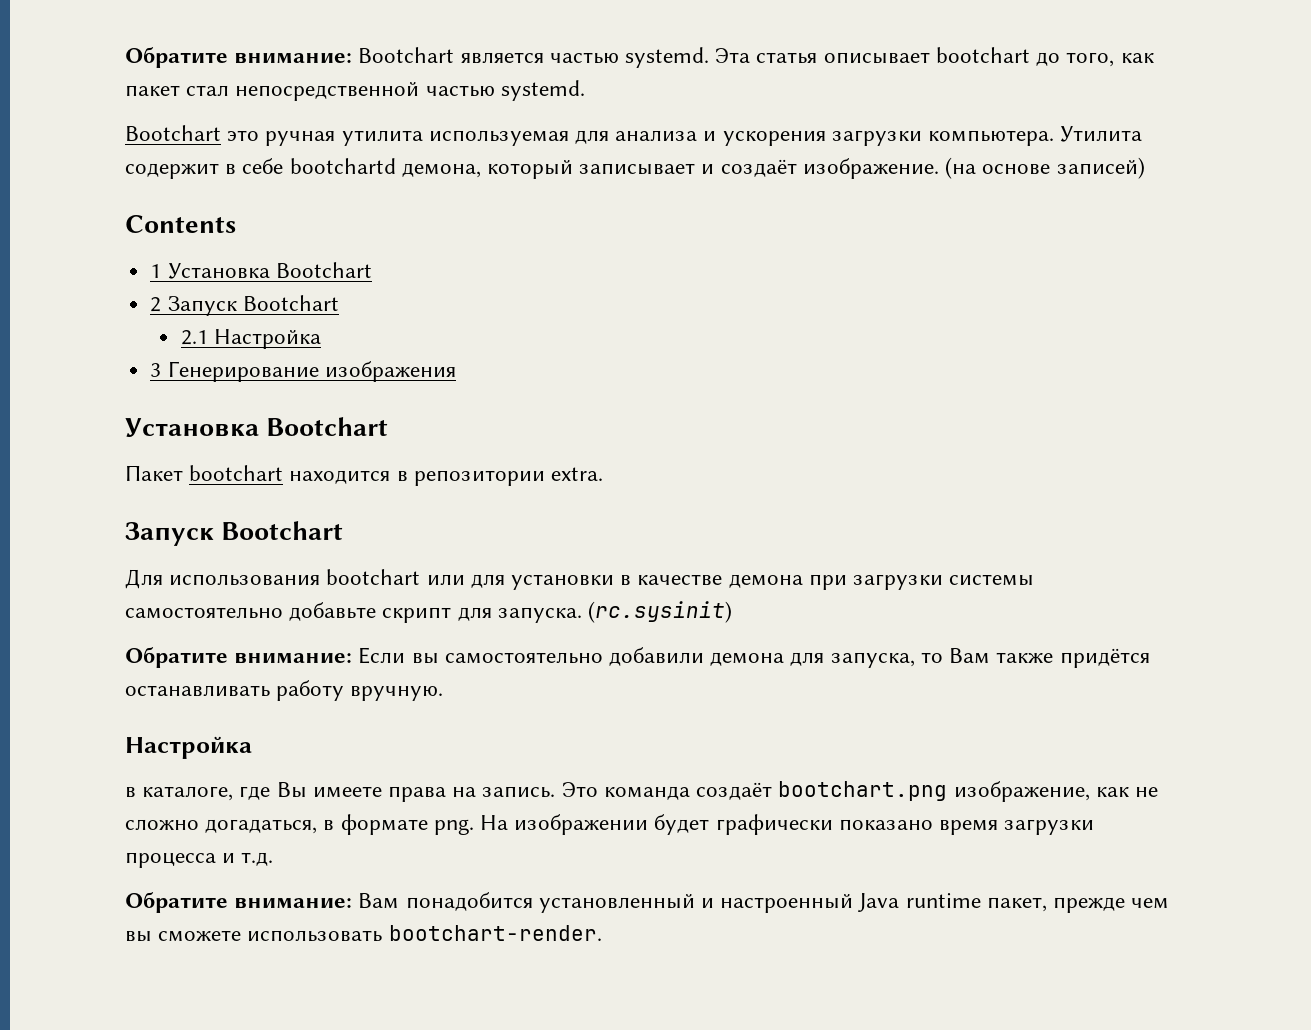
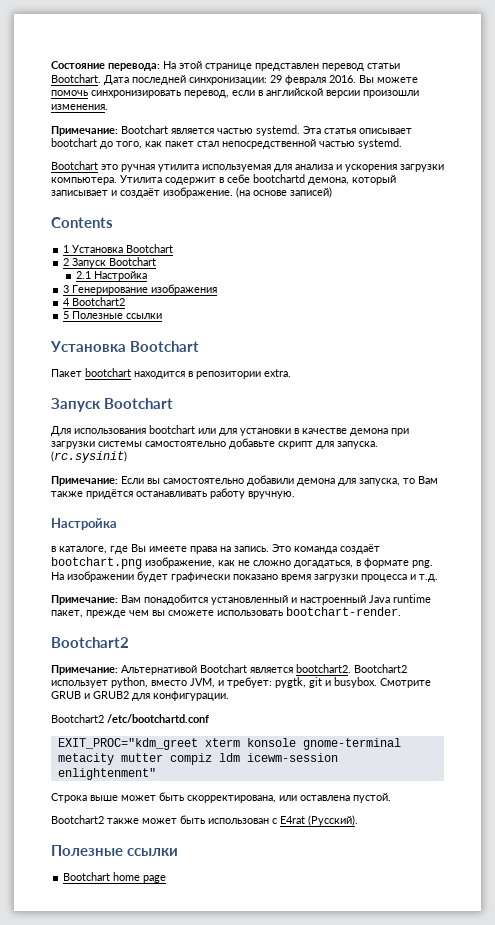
- Обратите внимание: Bootchart является частью systemd.
+ Состояние перевода: На этой странице представлен перевод статьи Bootchart. Дата последней синхронизации: 29 февраля 2016. Вы можете помочь синхронизировать перевод, если в английской версии произошли изменения.
+ Примечание: Bootchart является частью systemd.
+ 4 Bootchart2
+ 5 Полезные ссылки
- Обратите внимание: Если вы самостоятельно добавили демона для запуска, то Вам также придётся останавливать работу вручную.
+ Примечание: Если вы самостоятельно добавили демона для запуска, то Вам также придётся останавливать работу вручную.
- Обратите внимание: Вам понадобится установленный и настроенный Java runtime пакет, прежде чем вы сможете использовать bootchart-render.
+ Примечание: Вам понадобится установленный и настроенный Java runtime пакет, прежде чем вы сможете использовать bootchart-render.
+ Bootchart2
+ Примечание: Альтернативой Bootchart является bootchart2. Bootchart2 использует python, вместо JVM, и требует: pygtk, git и busybox. Смотрите GRUB и GRUB2 для конфигурации.
+ Bootchart2 /etc/bootchartd.conf
+ EXIT_PROC="kdm_greet xterm konsole gnome-terminal metacity mutter compiz ldm icewm-session enlightenment"
+ Строка выше может быть скорректирована, или оставлена пустой.
+ Bootchart2 также может быть использован с E4rat (Русский).
+ Полезные ссылки
+ Bootchart home page

